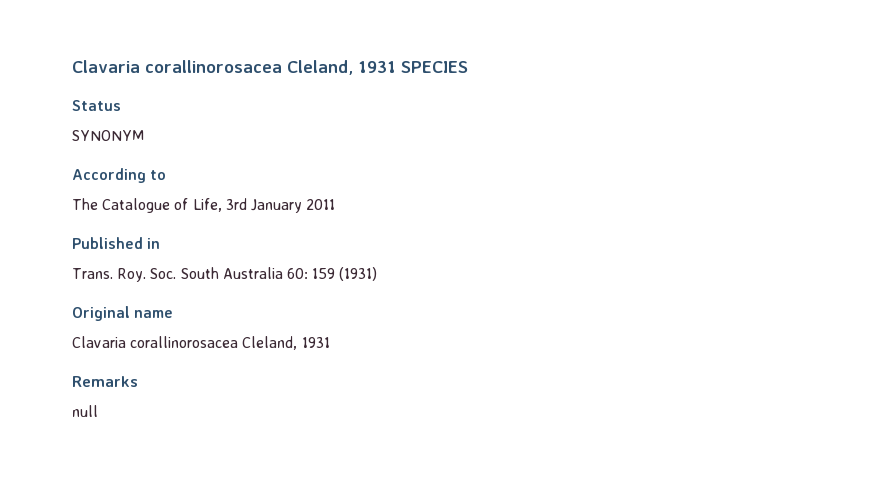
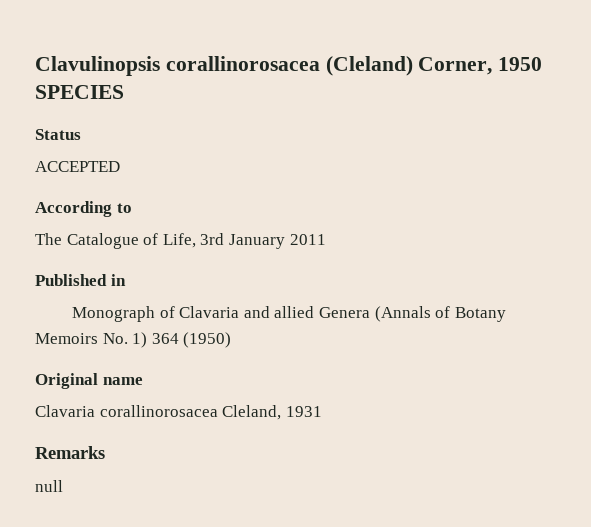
- Clavaria corallinorosacea Cleland, 1931 SPECIES
+ Clavulinopsis corallinorosacea (Cleland) Corner, 1950 SPECIES
- SYNONYM
+ ACCEPTED
- Trans. Roy. Soc. South Australia 60: 159 (1931)
+ Monograph of Clavaria and allied Genera (Annals of Botany Memoirs No. 1) 364 (1950)

